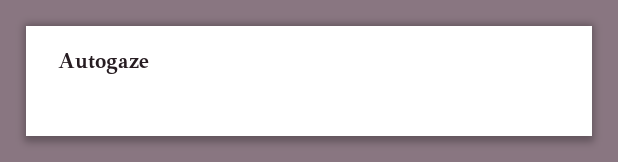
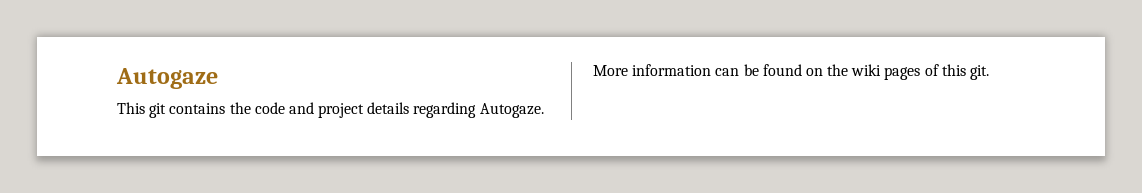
+ This git contains the code and project details regarding Autogaze. More information can be found on the wiki pages of this git.

